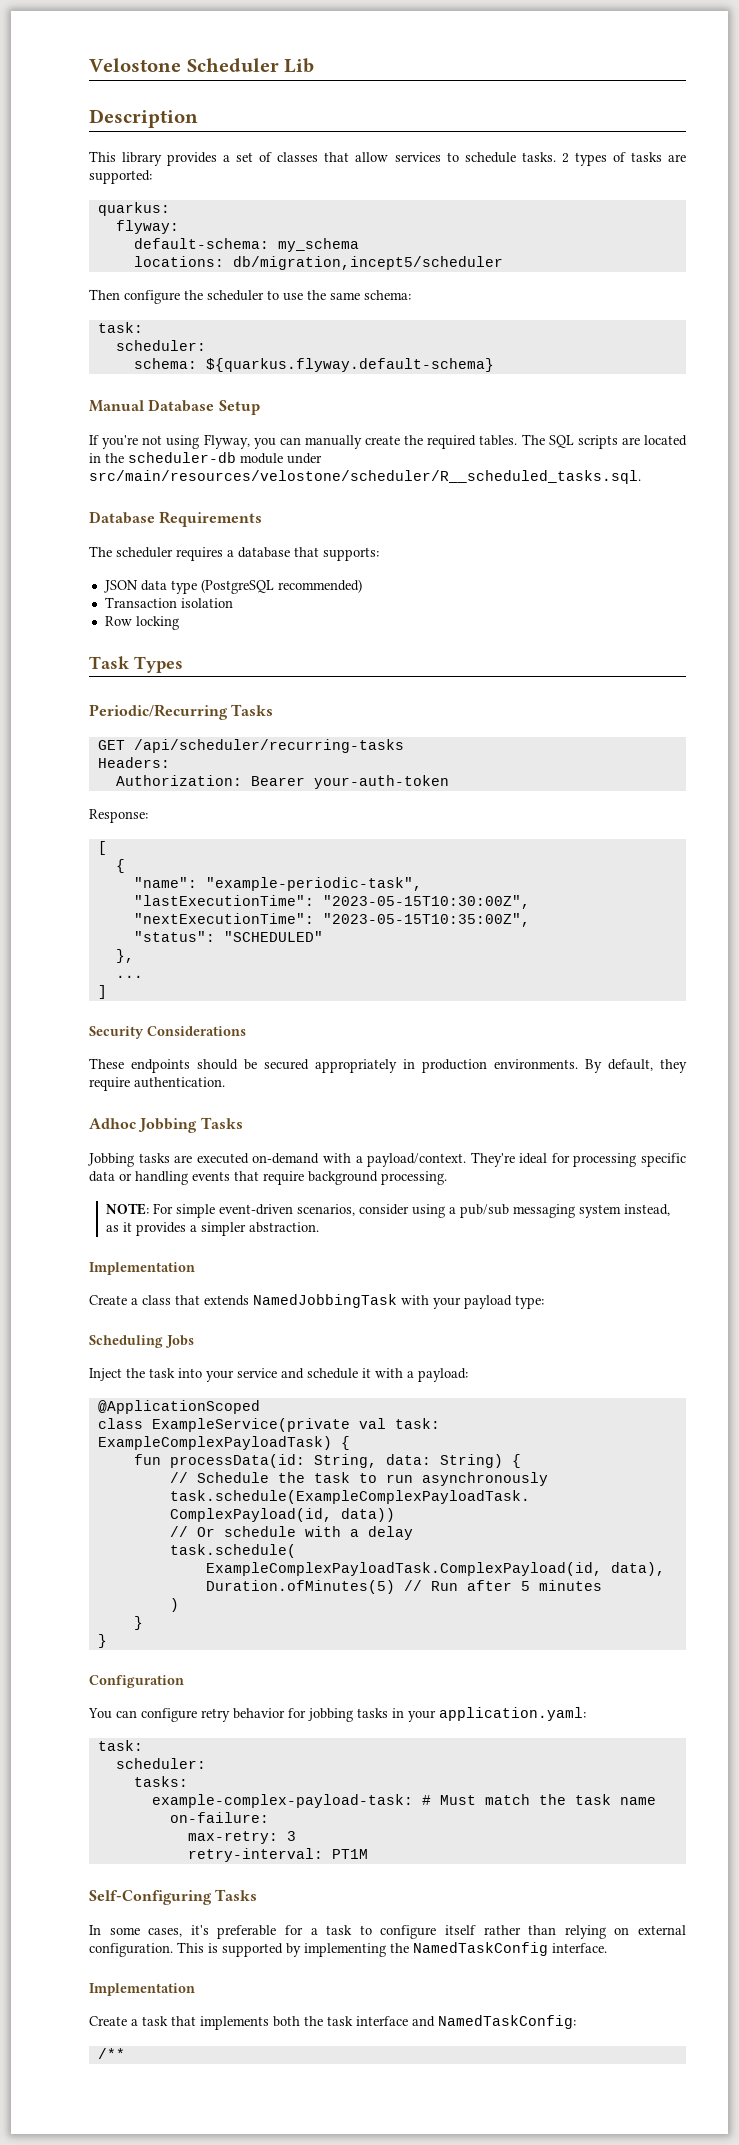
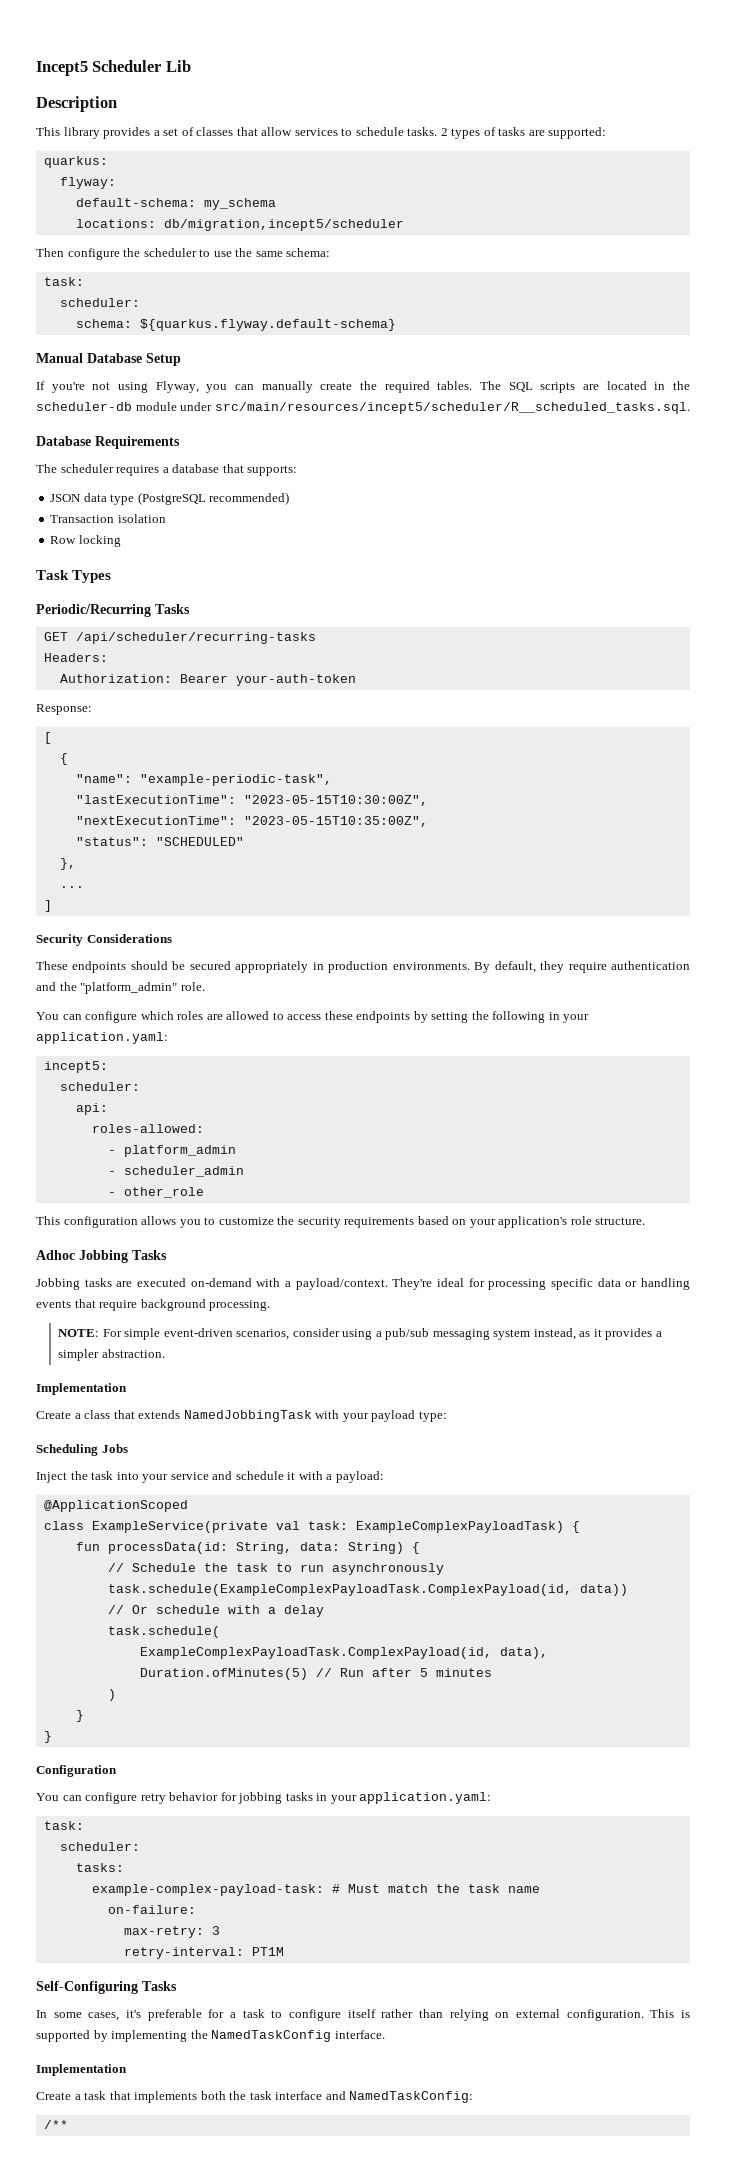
- Velostone Scheduler Lib
+ Incept5 Scheduler Lib
- The SQL scripts are located in the scheduler-db module under src/main/resources/velostone/scheduler/R__scheduled_tasks.sql.
+ The SQL scripts are located in the scheduler-db module under src/main/resources/incept5/scheduler/R__scheduled_tasks.sql.
- By default, they require authentication.
+ By default, they require authentication and the "platform_admin" role.
+ You can configure which roles are allowed to access these endpoints by setting the following in your application.yaml:
+ incept5:
+ scheduler:
+ api:
+ roles-allowed:
+ - platform_admin
+ - scheduler_admin
+ - other_role
+ This configuration allows you to customize the security requirements based on your application's role structure.

